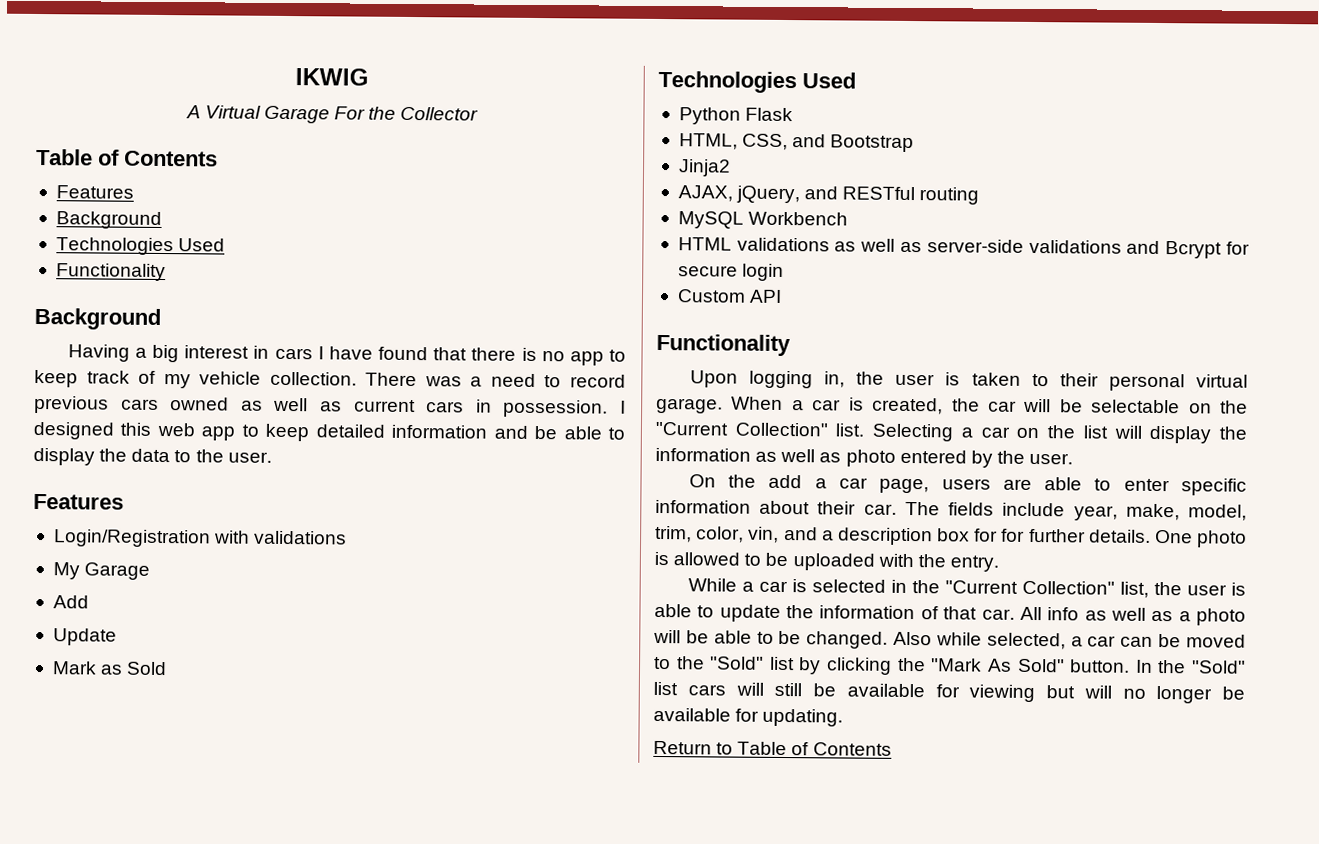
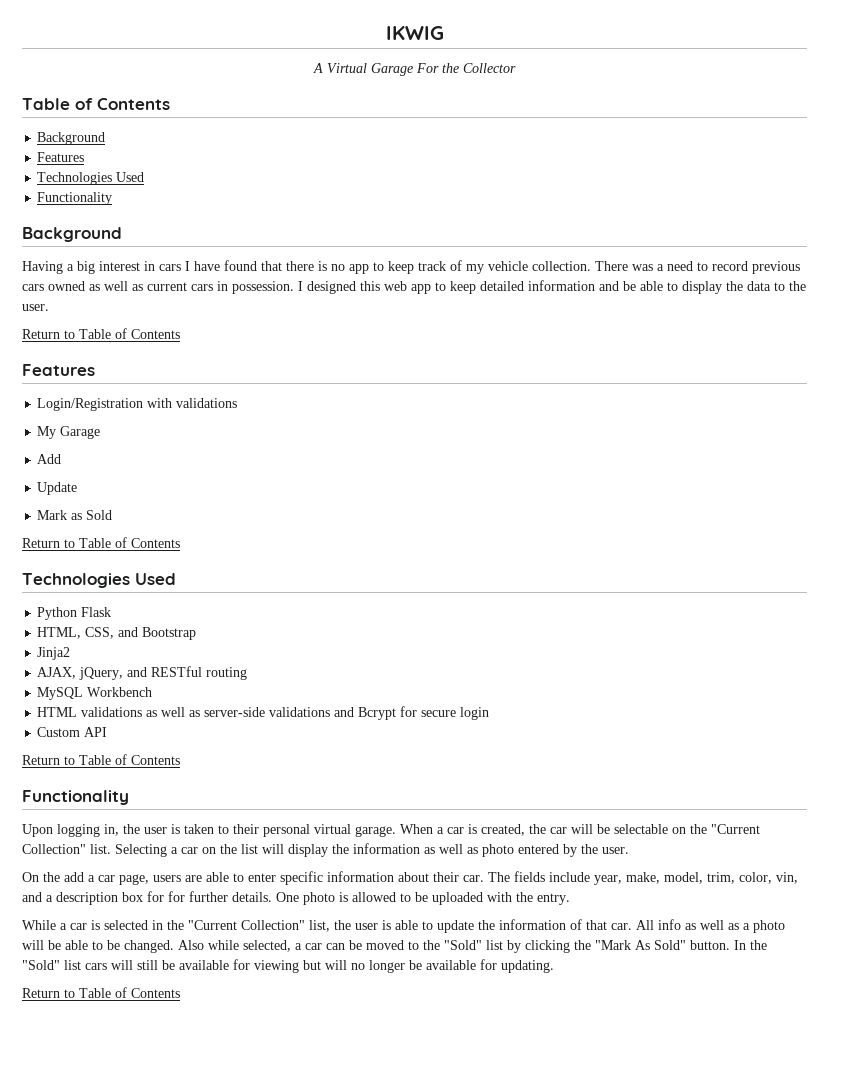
  A Virtual Garage For the Collector
  Table of Contents
+ Background
  Features
- Background
  I designed this web app to keep detailed information and be able to display the data to the user.
+ Return to Table of Contents
  Mark as Sold
+ Return to Table of Contents
  Custom API
+ Return to Table of Contents

